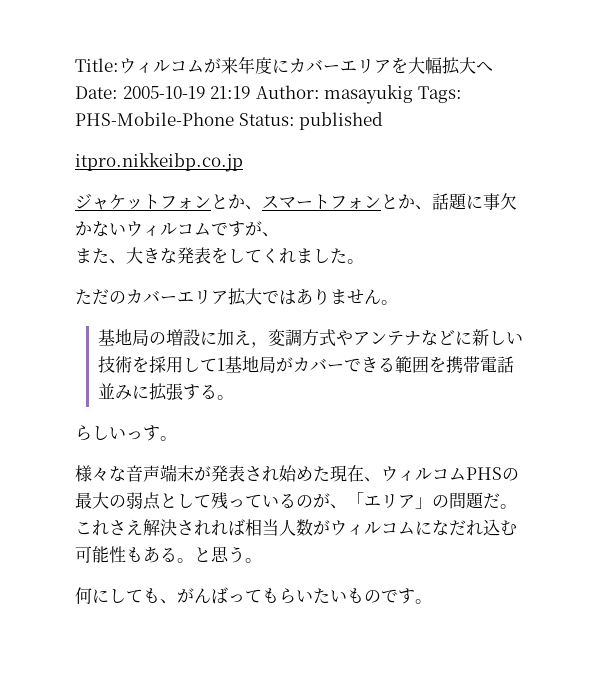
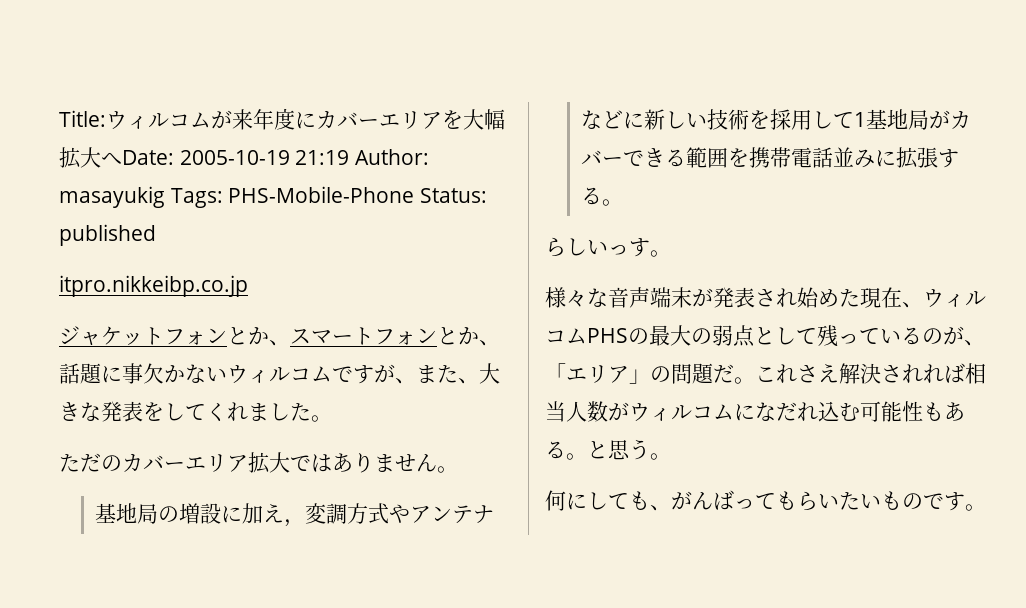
- ジャケットフォンとか、スマートフォンとか、話題に事欠かないウィルコムですが、
- また、大きな発表をしてくれました。
+ ジャケットフォンとか、スマートフォンとか、話題に事欠かないウィルコムですが、また、大きな発表をしてくれました。

